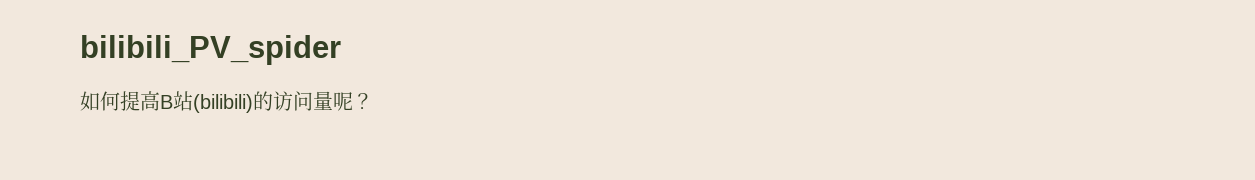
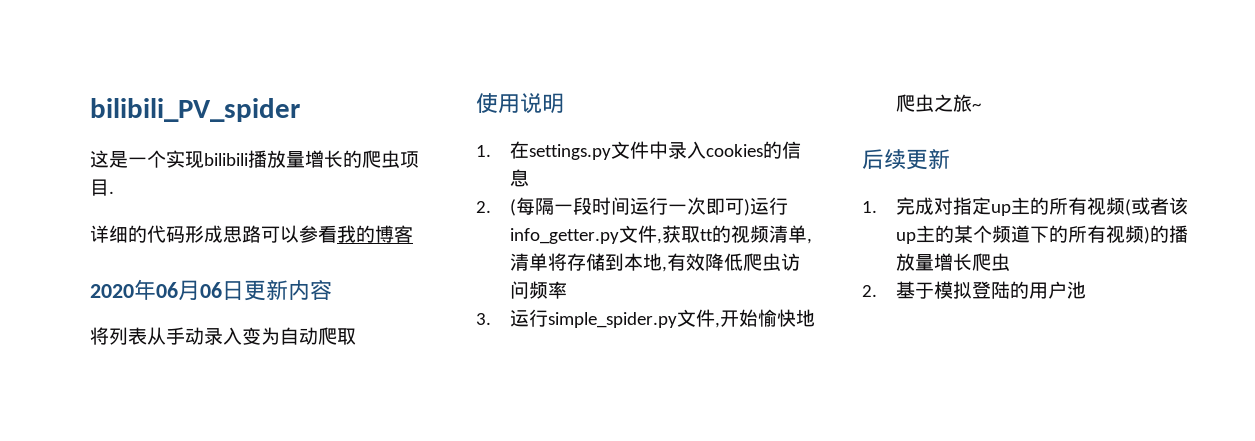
- 如何提高B站(bilibili)的访问量呢？
+ 这是一个实现bilibili播放量增长的爬虫项目.
+ 详细的代码形成思路可以参看我的博客
+ 2020年06月06日更新内容
+ 将列表从手动录入变为自动爬取
+ 使用说明
+ 1.在settings.py文件中录入cookies的信息
+ 2. (每隔一段时间运行一次即可)运行info_getter.py文件,获取tt的视频清单,清单将存储到本地,有效降低爬虫访问频率
+ 3.运行simple_spider.py文件,开始愉快地爬虫之旅~
+ 后续更新
+ 1.完成对指定up主的所有视频(或者该up主的某个频道下的所有视频)的播放量增长爬虫
+ 2.基于模拟登陆的用户池

